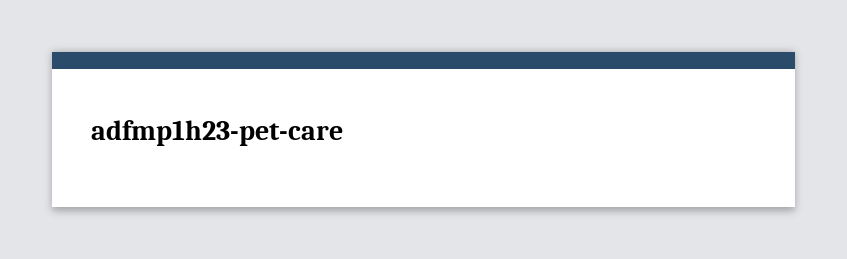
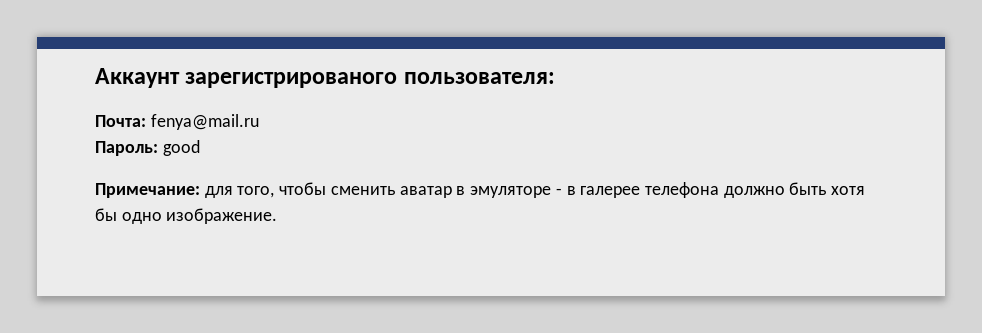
- adfmp1h23-pet-care
+ Аккаунт зарегистрированого пользователя:
+ Почта: fenya@mail.ru
+ Пароль: good
+ Примечание: для того, чтобы сменить аватар в эмуляторе - в галерее телефона должно быть хотя бы одно изображение.

